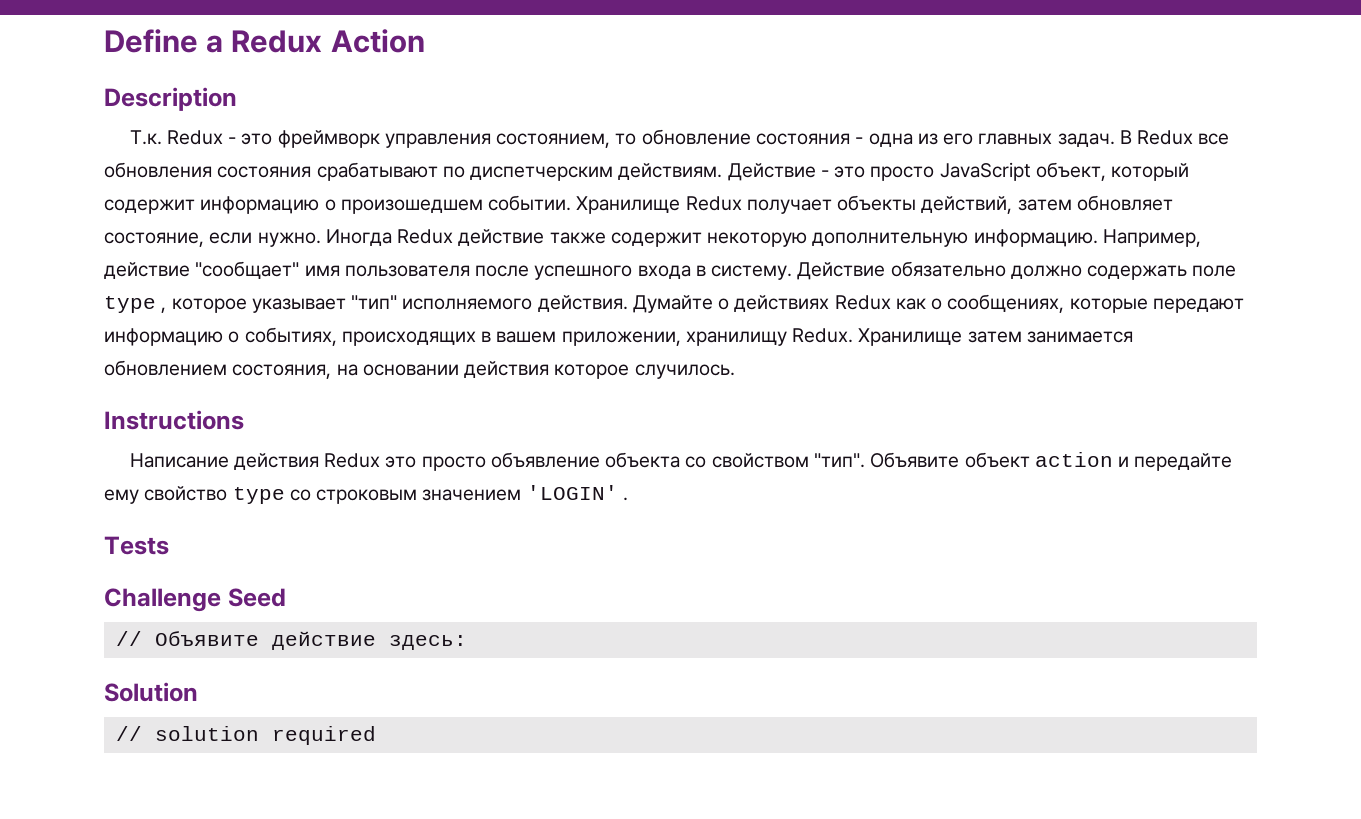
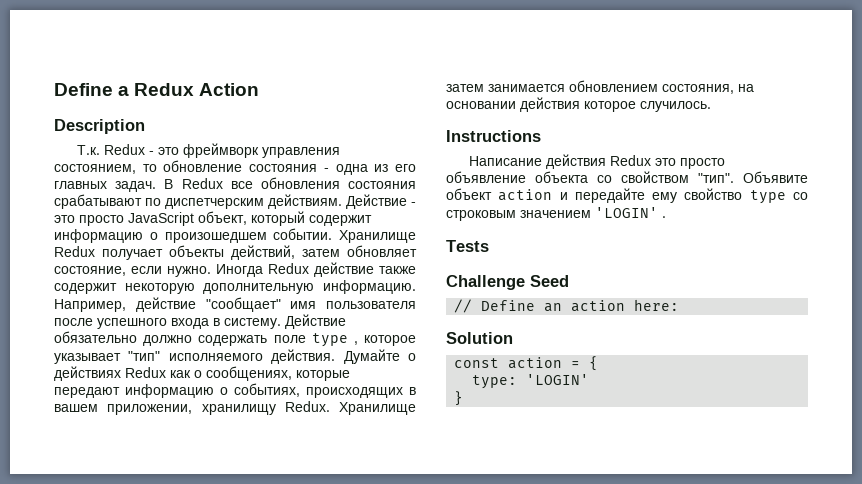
- // Объявите действие здесь:
+ // Define an action here:
  Solution
- // solution required
+ const action = {
+ type: 'LOGIN'
+ }

